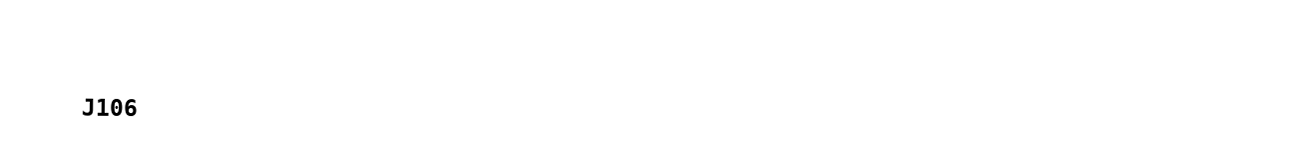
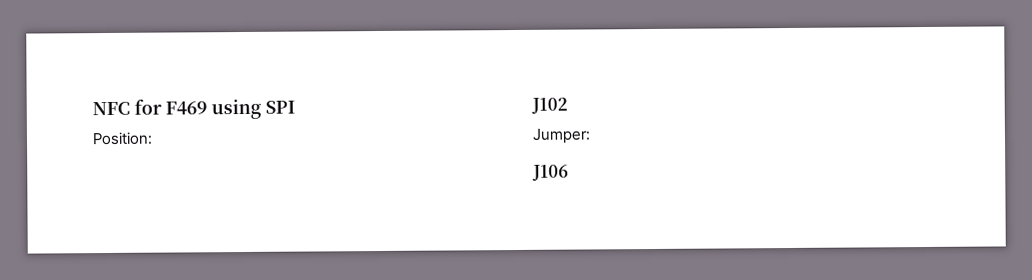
+ NFC for F469 using SPI
+ Position:
+ J102
+ Jumper:

